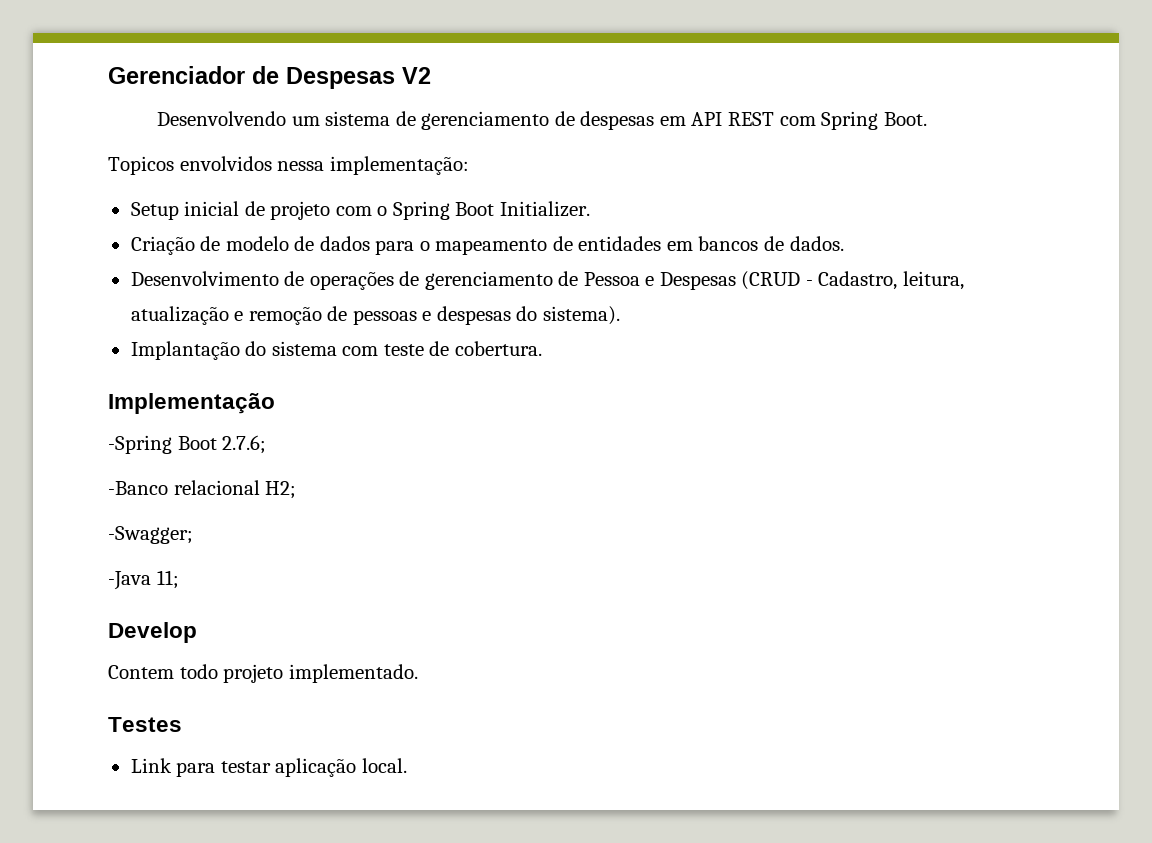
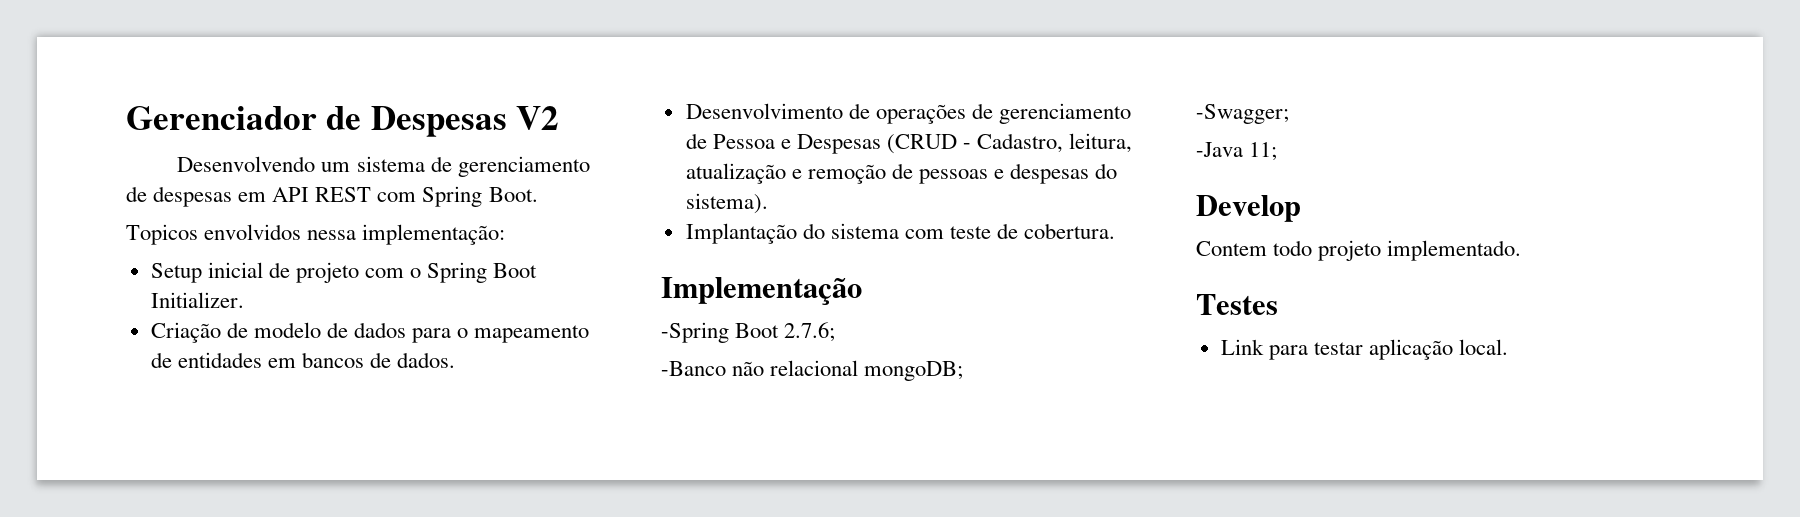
- -Banco relacional H2;
+ -Banco não relacional mongoDB;

